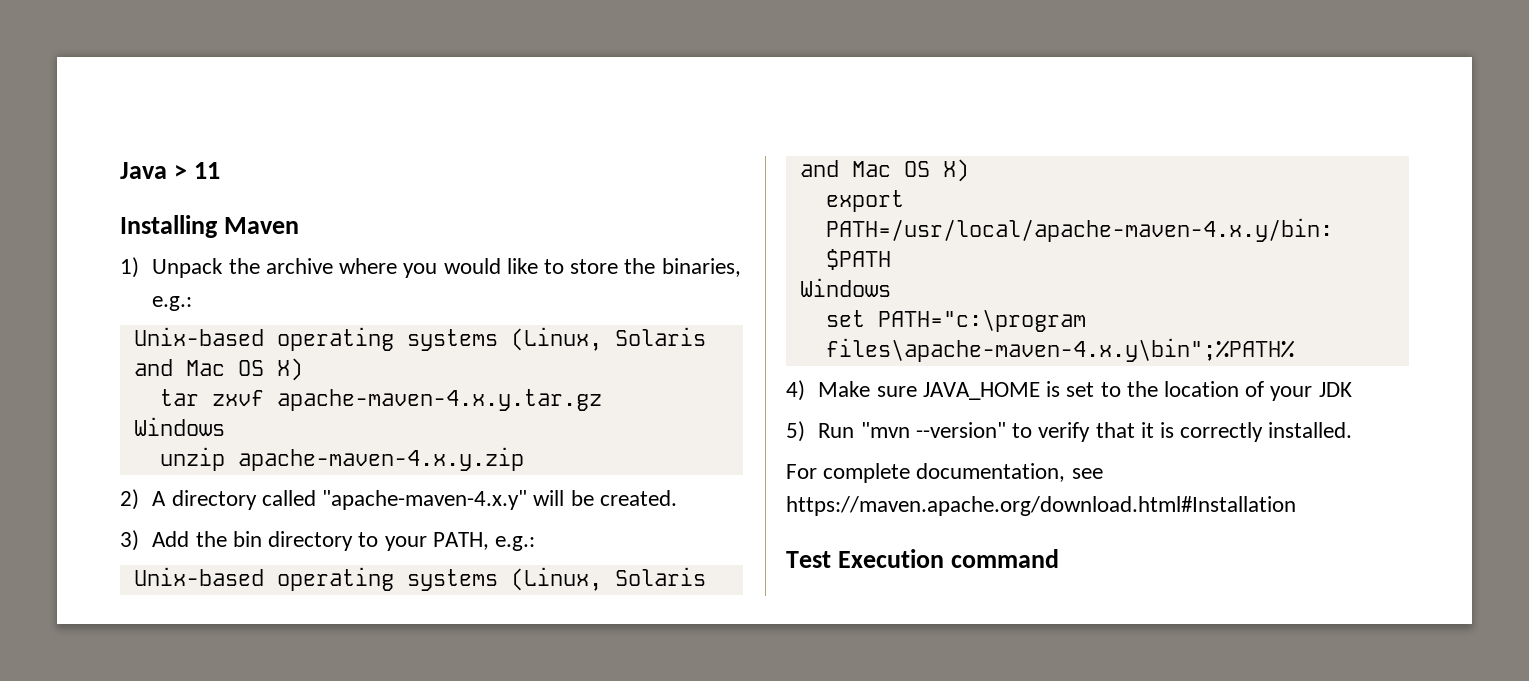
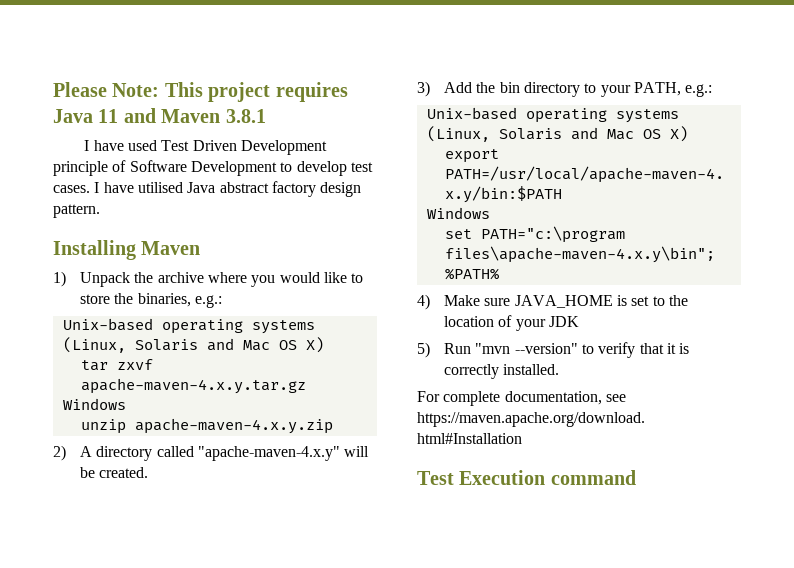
- Java > 11
+ Please Note: This project requires Java 11 and Maven 3.8.1
+ I have used Test Driven Development principle of Software Development to develop test cases. I have utilised Java abstract factory design pattern.

